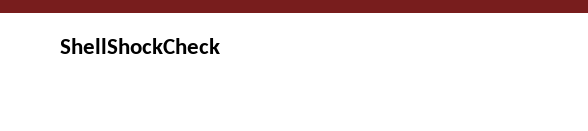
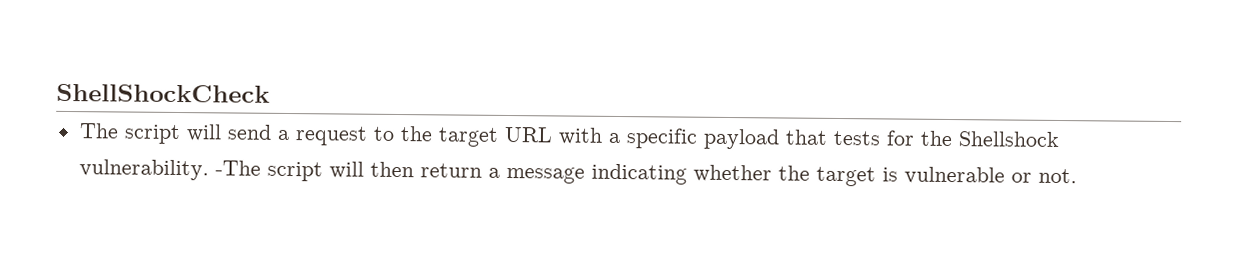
+ The script will send a request to the target URL with a specific payload that tests for the Shellshock vulnerability. -The script will then return a message indicating whether the target is vulnerable or not.

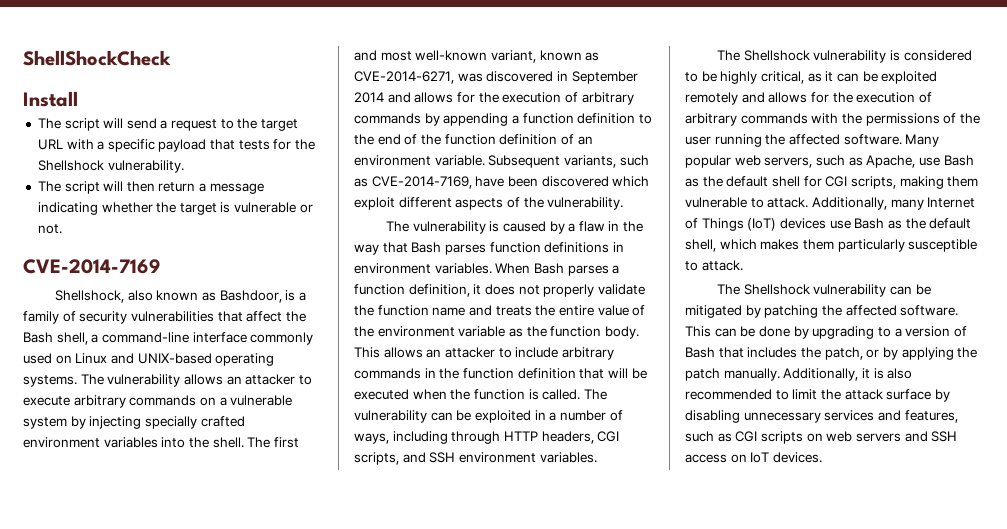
+ Install
- The script will send a request to the target URL with a specific payload that tests for the Shellshock vulnerability. -The script will then return a message indicating whether the target is vulnerable or not.
+ The script will send a request to the target URL with a specific payload that tests for the Shellshock vulnerability.
+ The script will then return a message indicating whether the target is vulnerable or not.
+ CVE-2014-7169
+ Shellshock, also known as Bashdoor, is a family of security vulnerabilities that affect the Bash shell, a command-line interface commonly used on Linux and UNIX-based operating systems. The vulnerability allows an attacker to execute arbitrary commands on a vulnerable system by injecting specially crafted environment variables into the shell. The first and most well-known variant, known as CVE-2014-6271, was discovered in September 2014 and allows for the execution of arbitrary commands by appending a function definition to the end of the function definition of an environment variable. Subsequent variants, such as CVE-2014-7169, have been discovered which exploit different aspects of the vulnerability.
+ The vulnerability is caused by a flaw in the way that Bash parses function definitions in environment variables. When Bash parses a function definition, it does not properly validate the function name and treats the entire value of the environment variable as the function body. This allows an attacker to include arbitrary commands in the function definition that will be executed when the function is called. The vulnerability can be exploited in a number of ways, including through HTTP headers, CGI scripts, and SSH environment variables.
+ The Shellshock vulnerability is considered to be highly critical, as it can be exploited remotely and allows for the execution of arbitrary commands with the permissions of the user running the affected software. Many popular web servers, such as Apache, use Bash as the default shell for CGI scripts, making them vulnerable to attack. Additionally, many Internet of Things (IoT) devices use Bash as the default shell, which makes them particularly susceptible to attack.
+ The Shellshock vulnerability can be mitigated by patching the affected software. This can be done by upgrading to a version of Bash that includes the patch, or by applying the patch manually. Additionally, it is also recommended to limit the attack surface by disabling unnecessary services and features, such as CGI scripts on web servers and SSH access on IoT devices.

